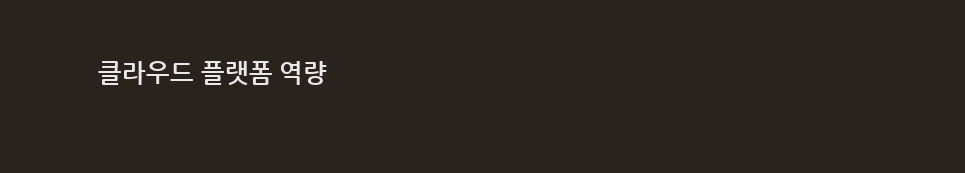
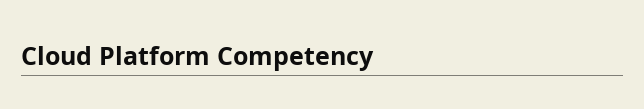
- 클라우드 플랫폼 역량
+ Cloud Platform Competency

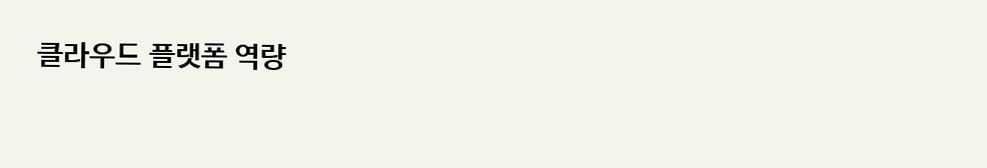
- Cloud Platform Competency
+ 클라우드 플랫폼 역량

